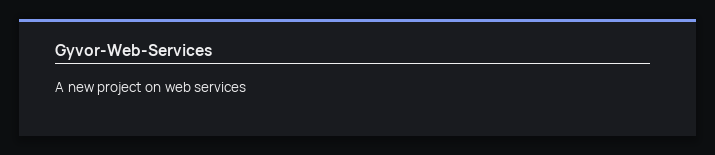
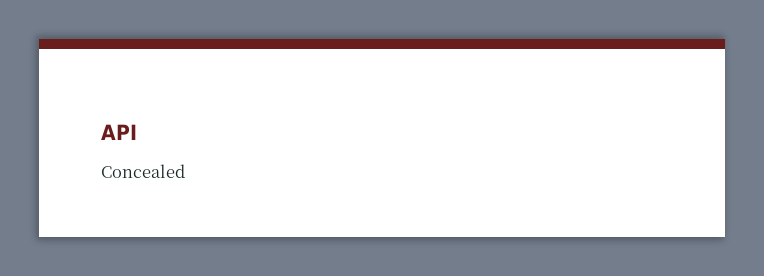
- Gyvor-Web-Services
- A new project on web services
+ API
+ Concealed

